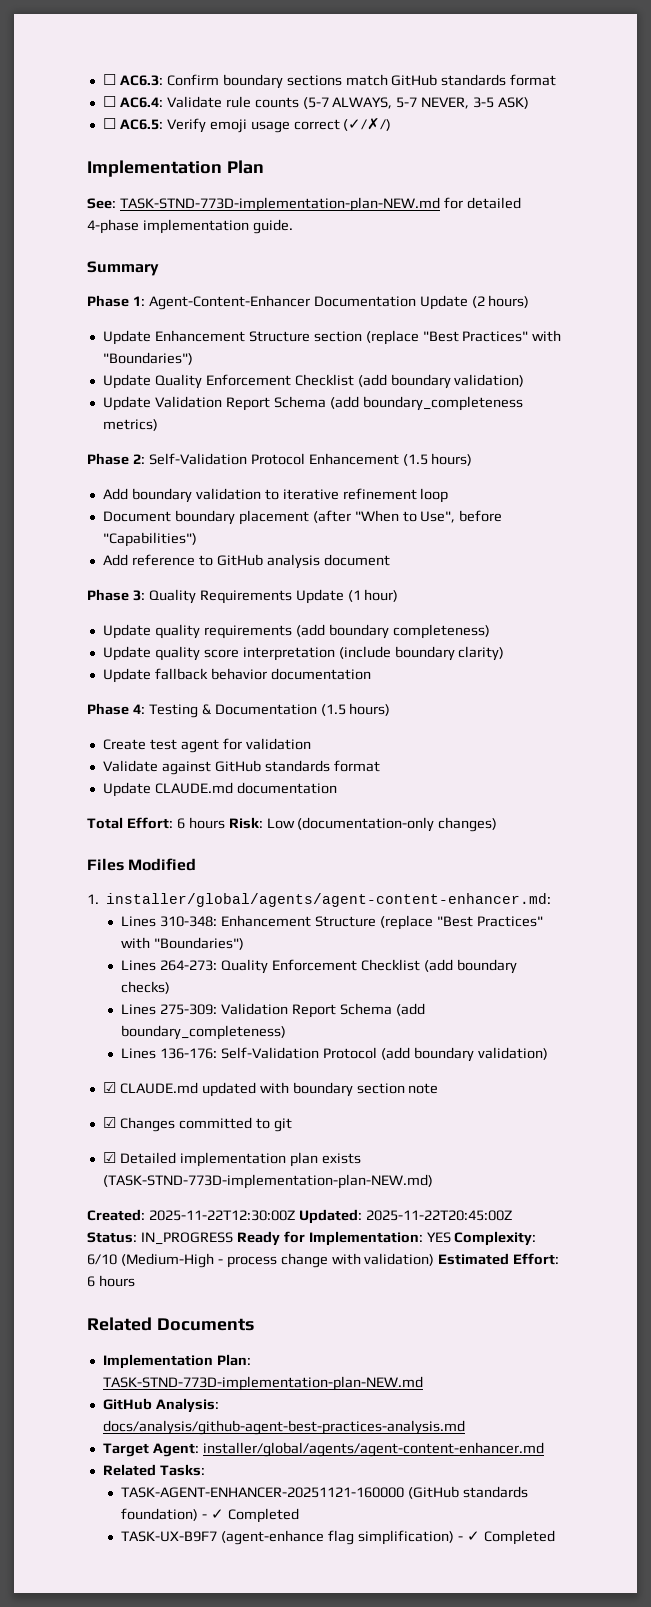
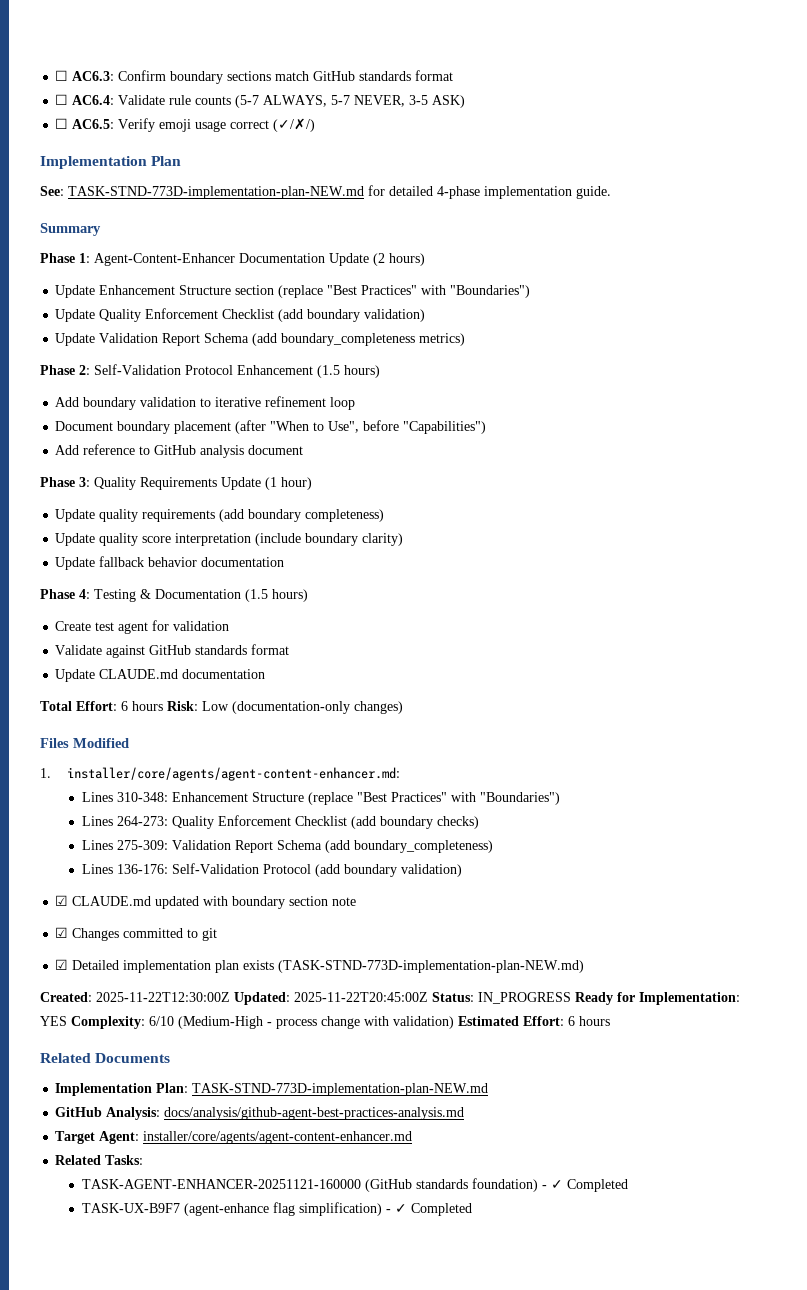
- 1. installer/global/agents/agent-content-enhancer.md:
+ 1. installer/core/agents/agent-content-enhancer.md:
- Target Agent: installer/global/agents/agent-content-enhancer.md
+ Target Agent: installer/core/agents/agent-content-enhancer.md

